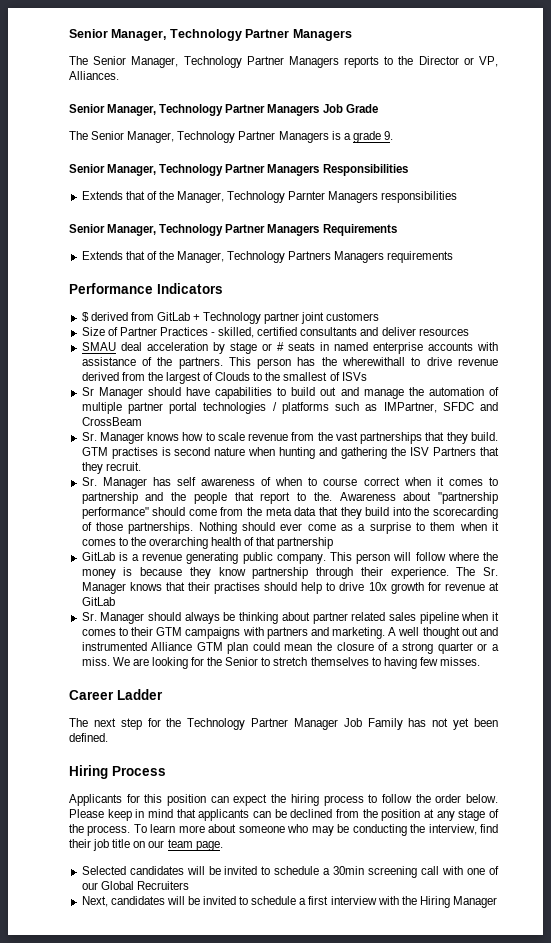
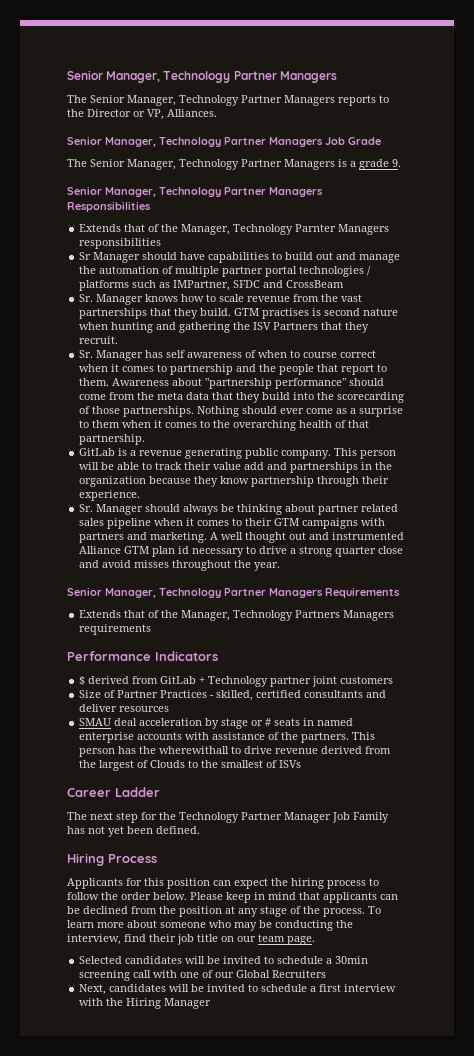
+ Sr Manager should have capabilities to build out and manage the automation of multiple partner portal technologies / platforms such as IMPartner, SFDC and CrossBeam
+ Sr. Manager knows how to scale revenue from the vast partnerships that they build. GTM practises is second nature when hunting and gathering the ISV Partners that they recruit.
+ Sr. Manager has self awareness of when to course correct when it comes to partnership and the people that report to them. Awareness about "partnership performance" should come from the meta data that they build into the scorecarding of those partnerships. Nothing should ever come as a surprise to them when it comes to the overarching health of that partnership.
+ GitLab is a revenue generating public company. This person will be able to track their value add and partnerships in the organization because they know partnership through their experience.
+ Sr. Manager should always be thinking about partner related sales pipeline when it comes to their GTM campaigns with partners and marketing. A well thought out and instrumented Alliance GTM plan id necessary to drive a strong quarter close and avoid misses throughout the year.
- Sr Manager should have capabilities to build out and manage the automation of multiple partner portal technologies / platforms such as IMPartner, SFDC and CrossBeam
- Sr. Manager knows how to scale revenue from the vast partnerships that they build. GTM practises is second nature when hunting and gathering the ISV Partners that they recruit.
- Sr. Manager has self awareness of when to course correct when it comes to partnership and the people that report to the. Awareness about "partnership performance" should come from the meta data that they build into the scorecarding of those partnerships. Nothing should ever come as a surprise to them when it comes to the overarching health of that partnership
- GitLab is a revenue generating public company. This person will follow where the money is because they know partnership through their experience. The Sr. Manager knows that their practises should help to drive 10x growth for revenue at GitLab
- Sr. Manager should always be thinking about partner related sales pipeline when it comes to their GTM campaigns with partners and marketing. A well thought out and instrumented Alliance GTM plan could mean the closure of a strong quarter or a miss. We are looking for the Senior to stretch themselves to having few misses.

